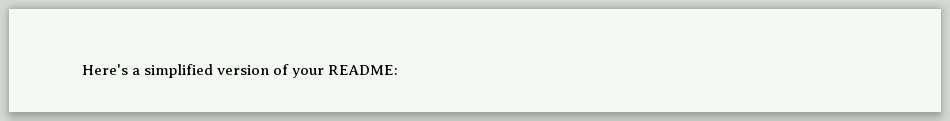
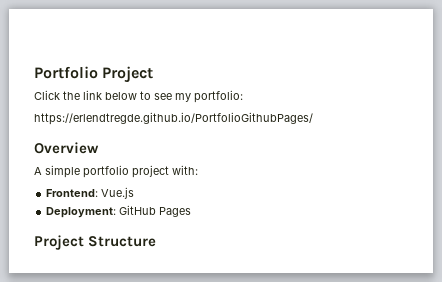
- Here's a simplified version of your README:
+ Portfolio Project
+ Click the link below to see my portfolio:
+ https://erlendtregde.github.io/PortfolioGithubPages/
+ Overview
+ A simple portfolio project with:
+ Frontend: Vue.js
+ Deployment: GitHub Pages
+ Project Structure

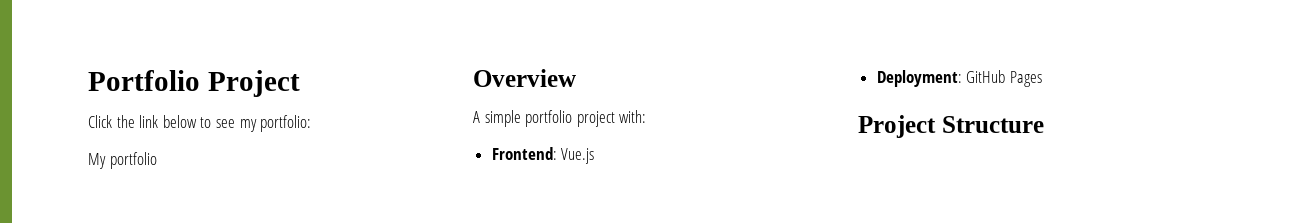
- https://erlendtregde.github.io/PortfolioGithubPages/
+ My portfolio

